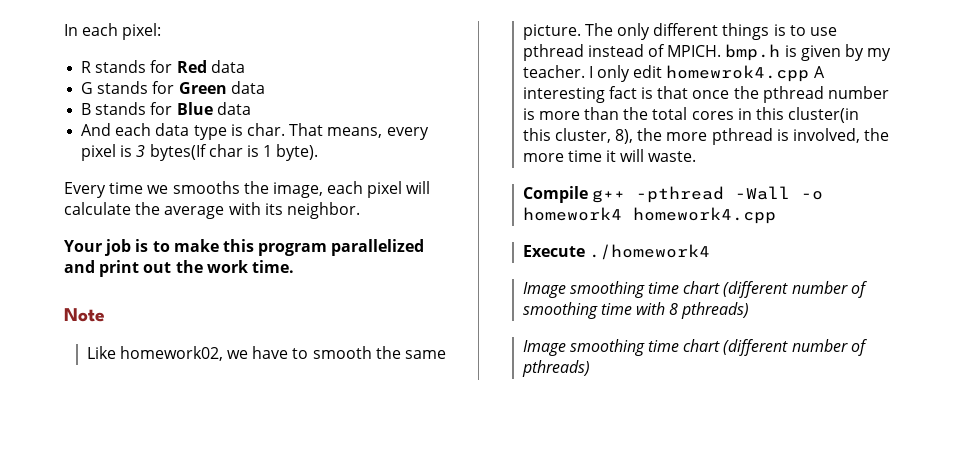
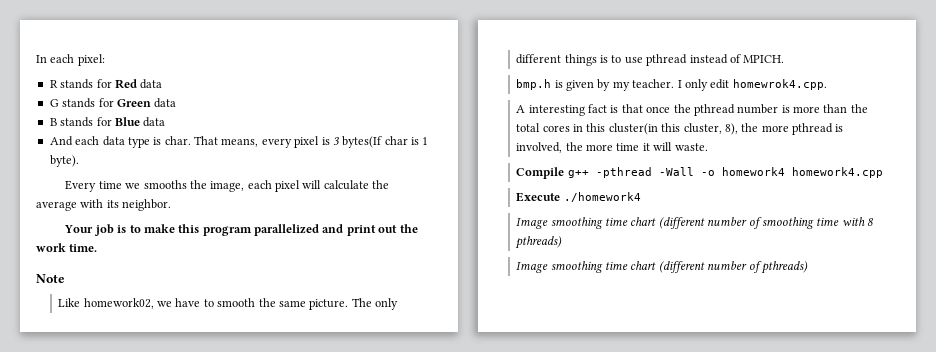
- The only different things is to use pthread instead of MPICH. bmp.h is given by my teacher.
+ The only different things is to use pthread instead of MPICH.
+ bmp.h is given by my teacher.
- I only edit homewrok4.cpp A interesting fact is that once the pthread number is more than the total cores in this cluster(in this cluster, 8), the more pthread is involved, the more time it will waste.
+ I only edit homewrok4.cpp.
+ A interesting fact is that once the pthread number is more than the total cores in this cluster(in this cluster, 8), the more pthread is involved, the more time it will waste.

